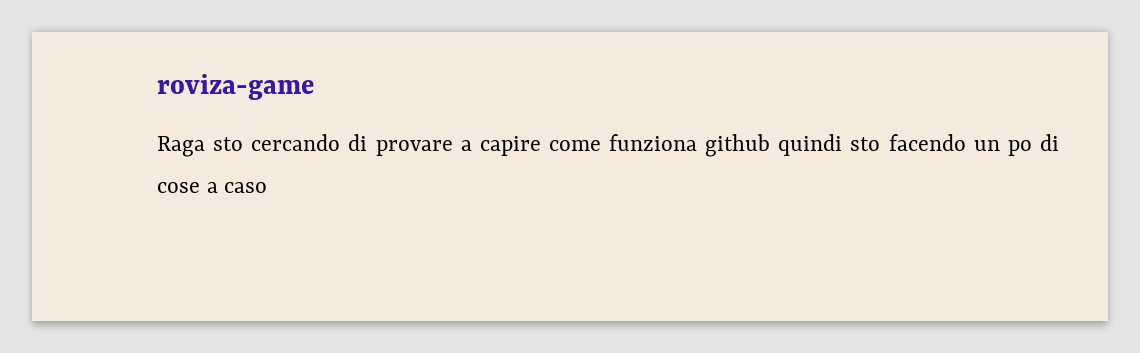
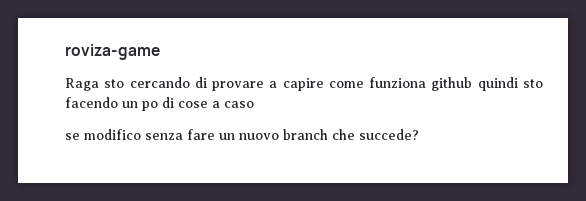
+ se modifico senza fare un nuovo branch che succede?

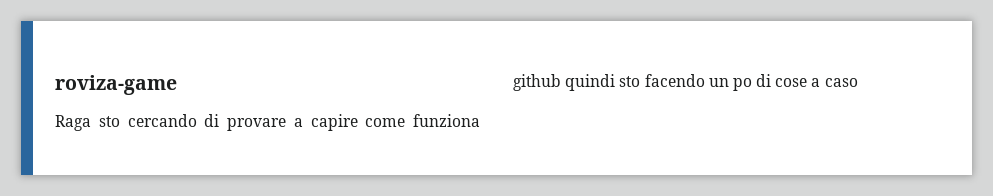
- se modifico senza fare un nuovo branch che succede?

